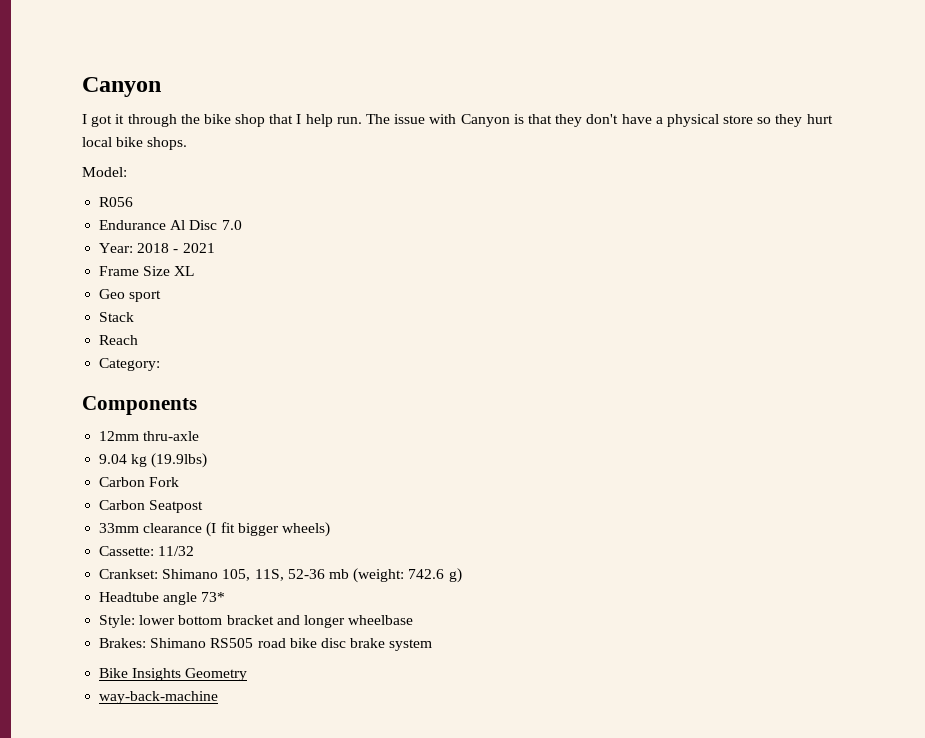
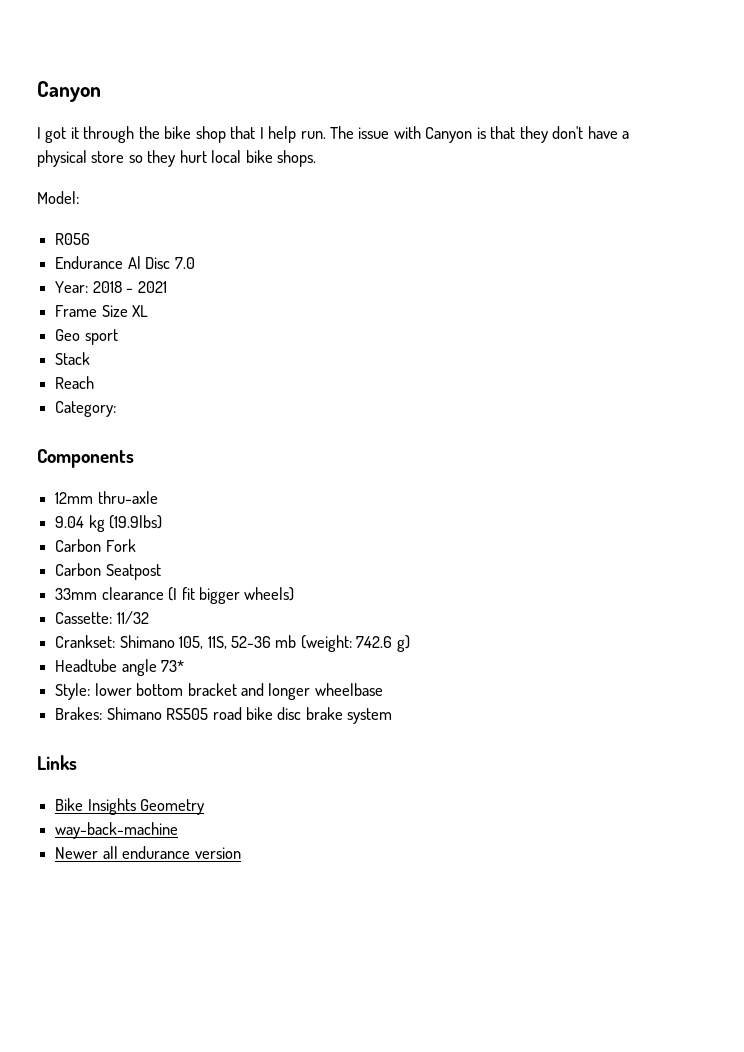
+ Links
+ Newer all endurance version

